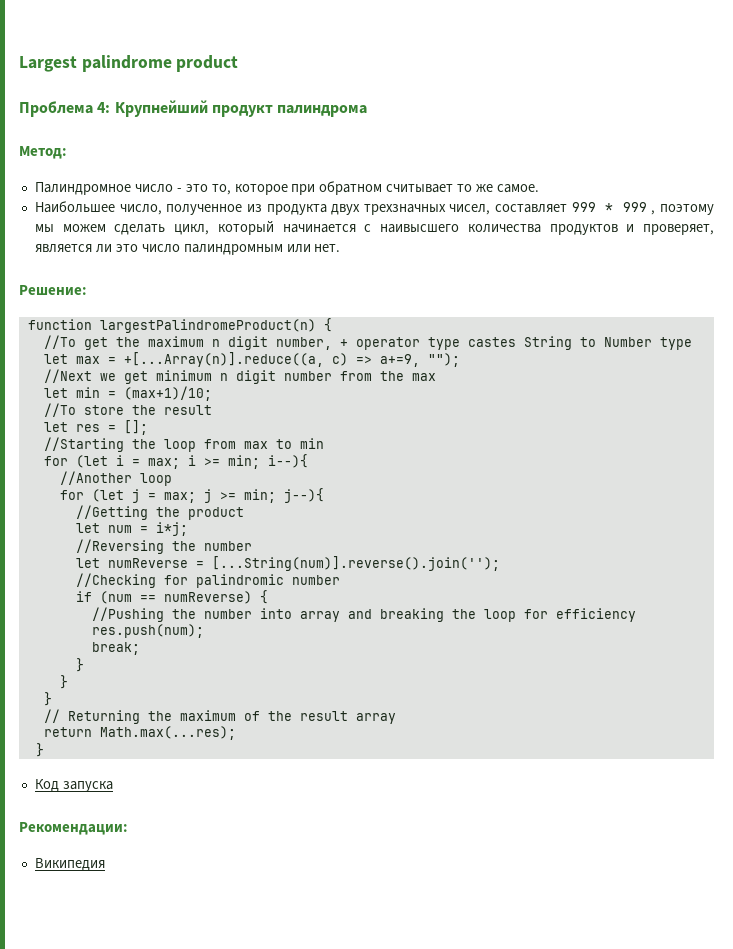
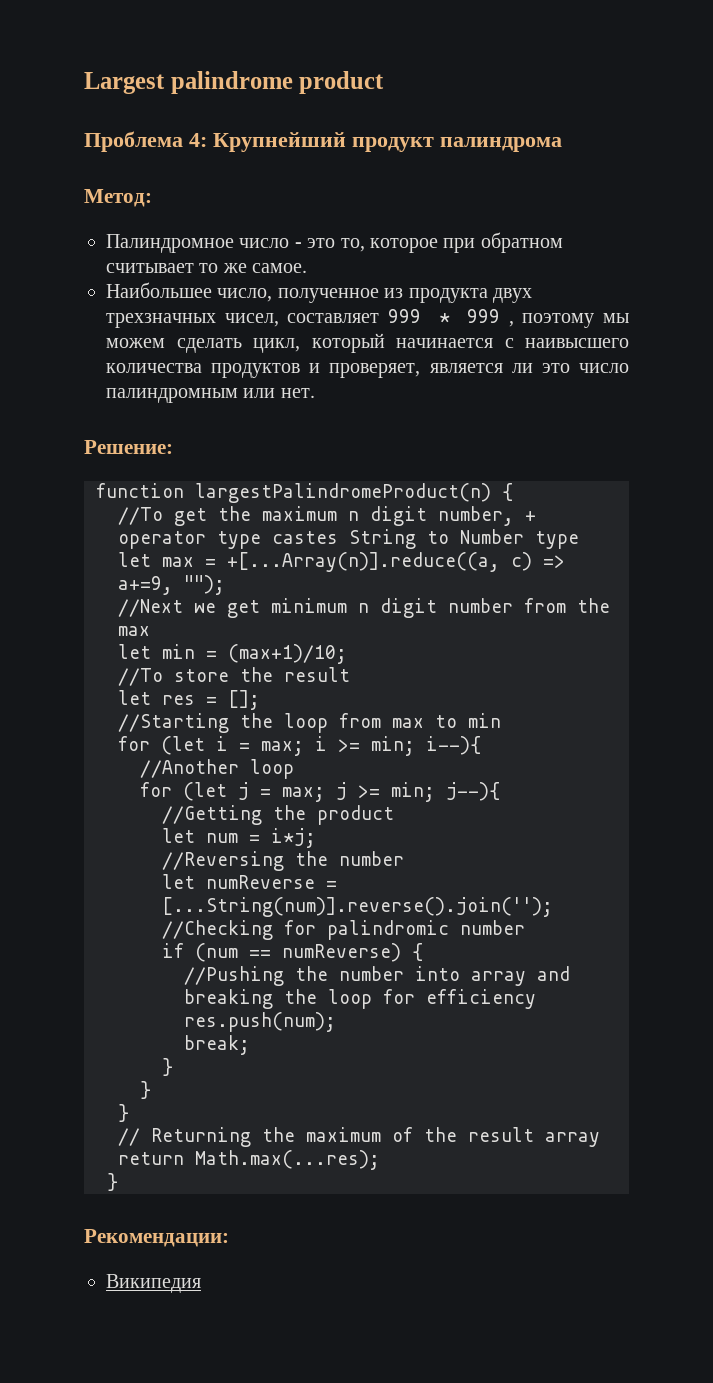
- Код запуска

